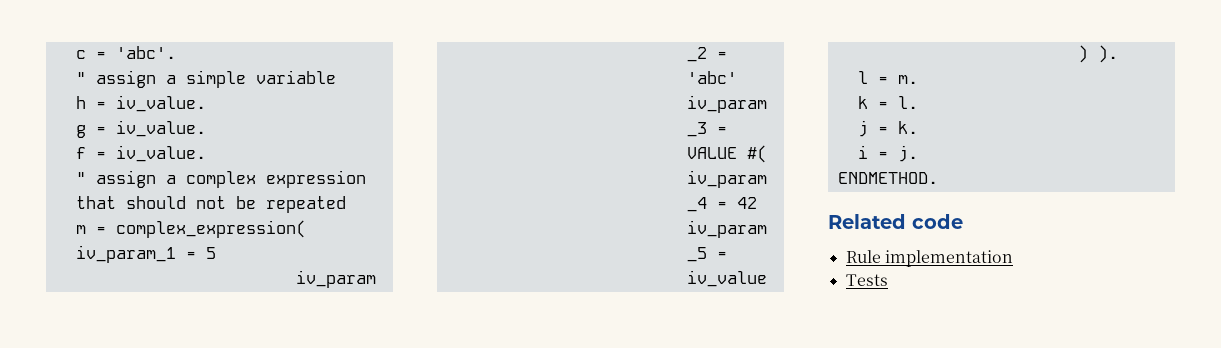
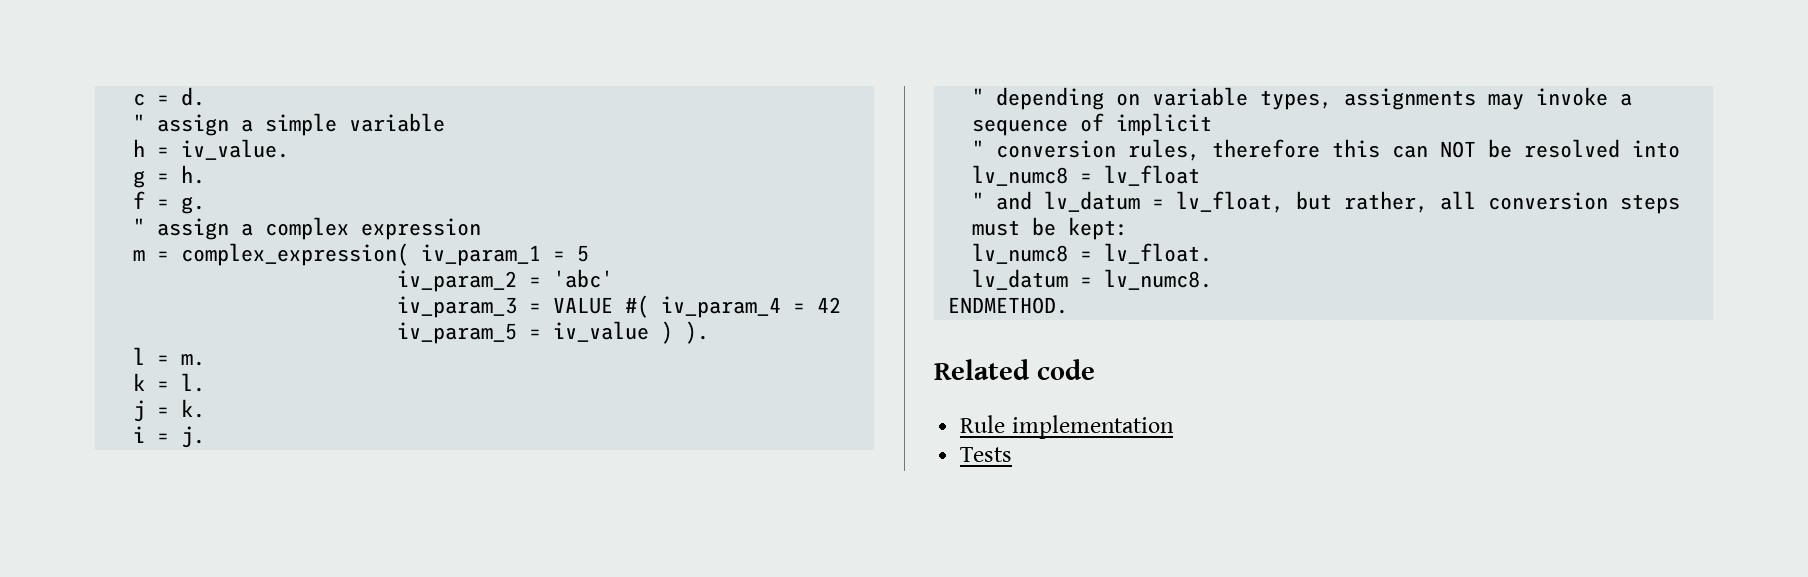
- c = 'abc'.
+ c = d.
- g = iv_value.
+ g = h.
- f = iv_value.
+ f = g.
- " assign a complex expression that should not be repeated
+ " assign a complex expression
+ " depending on variable types, assignments may invoke a sequence of implicit
+ " conversion rules, therefore this can NOT be resolved into lv_numc8 = lv_float
+ " and lv_datum = lv_float, but rather, all conversion steps must be kept:
+ lv_numc8 = lv_float.
+ lv_datum = lv_numc8.

